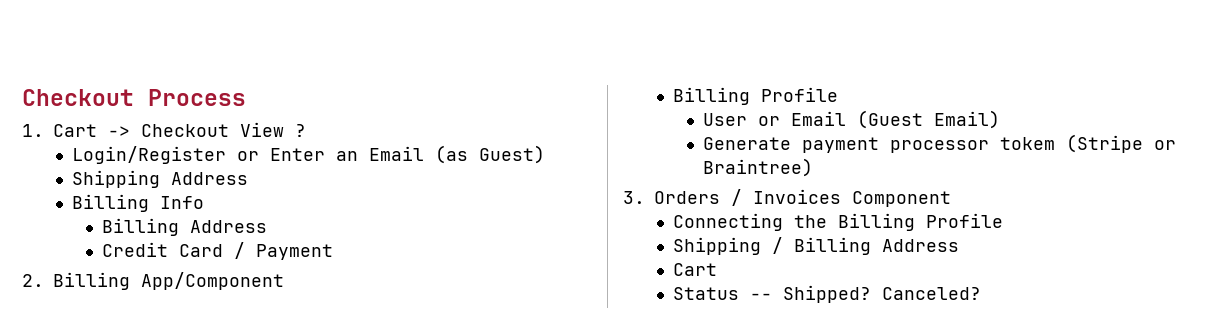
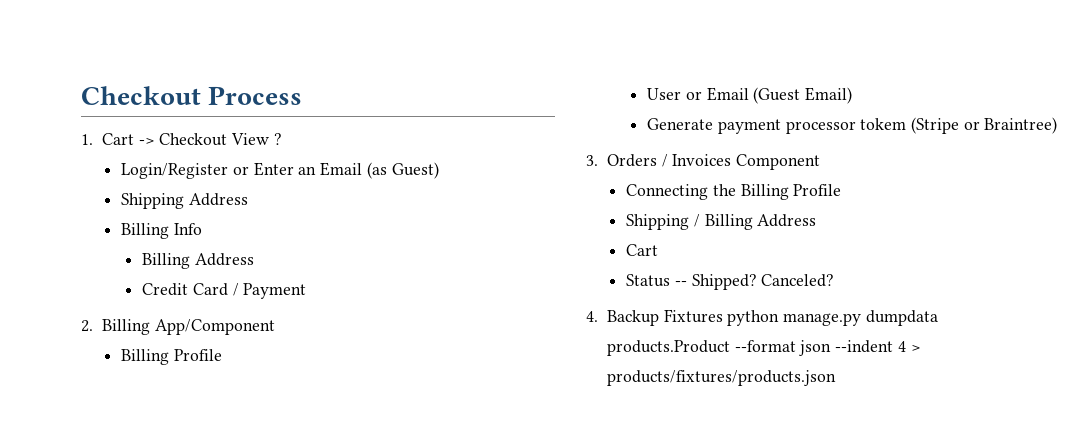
+ 4. Backup Fixtures python manage.py dumpdata products.Product --format json --indent 4 > products/fixtures/products.json

